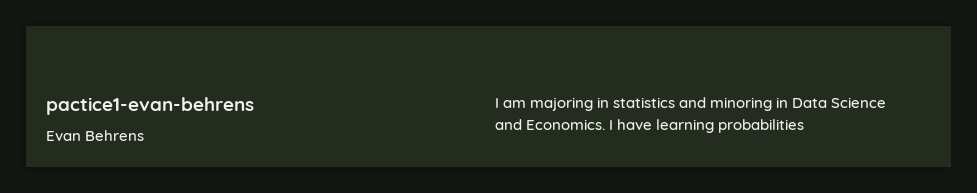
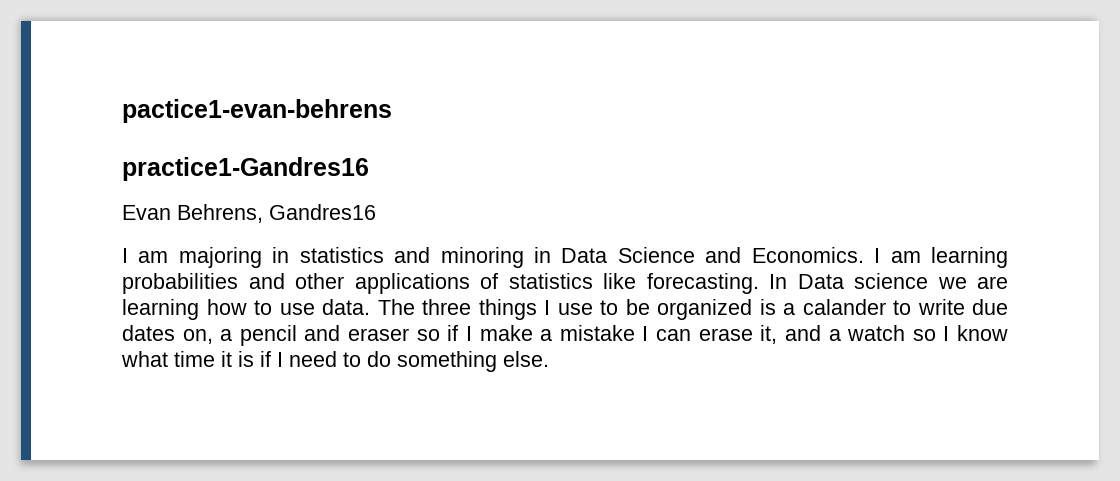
+ practice1-Gandres16
- Evan Behrens
+ Evan Behrens, Gandres16
- I have learning probabilities
+ I am learning probabilities and other applications of statistics like forecasting. In Data science we are learning how to use data. The three things I use to be organized is a calander to write due dates on, a pencil and eraser so if I make a mistake I can erase it, and a watch so I know what time it is if I need to do something else.

